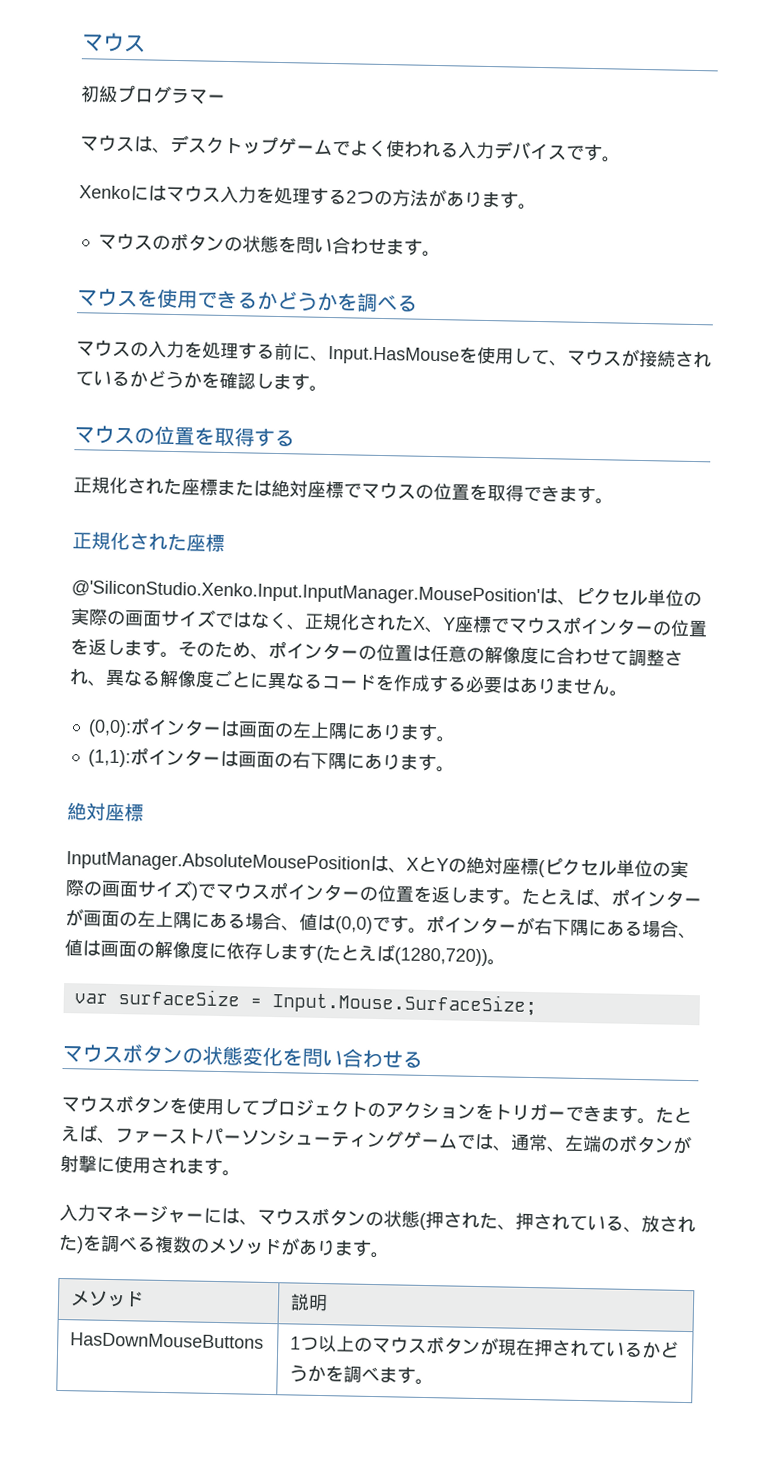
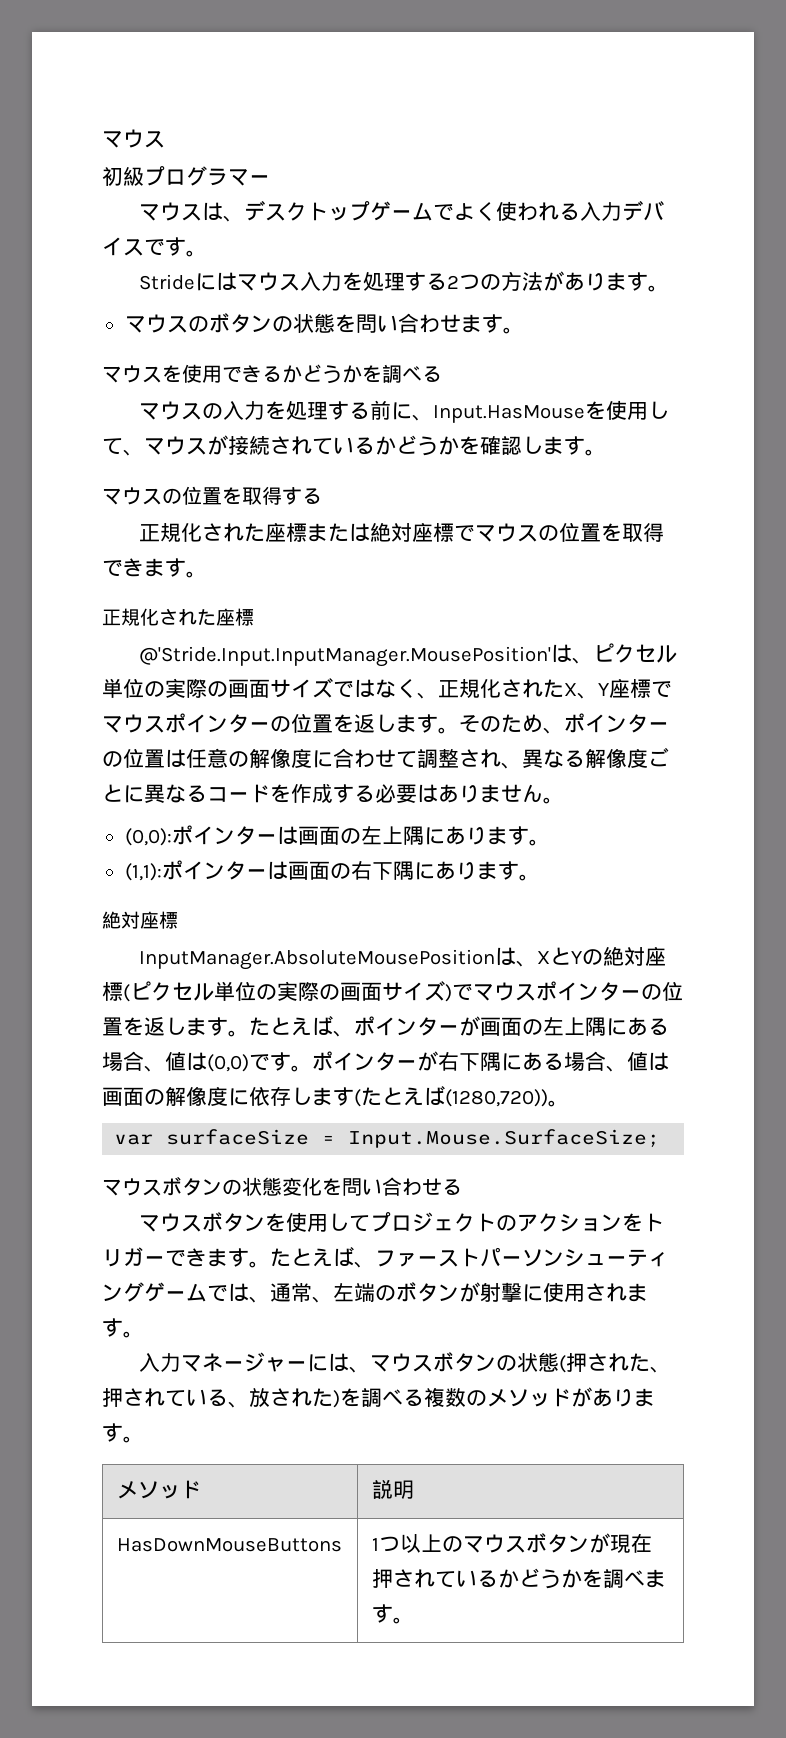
- Xenkoにはマウス入力を処理する2つの方法があります。
+ Strideにはマウス入力を処理する2つの方法があります。
- @'SiliconStudio.Xenko.Input.InputManager.MousePosition'は、ピクセル単位の実際の画面サイズではなく、正規化されたX、Y座標でマウスポインターの位置を返します。
+ @'Stride.Input.InputManager.MousePosition'は、ピクセル単位の実際の画面サイズではなく、正規化されたX、Y座標でマウスポインターの位置を返します。

